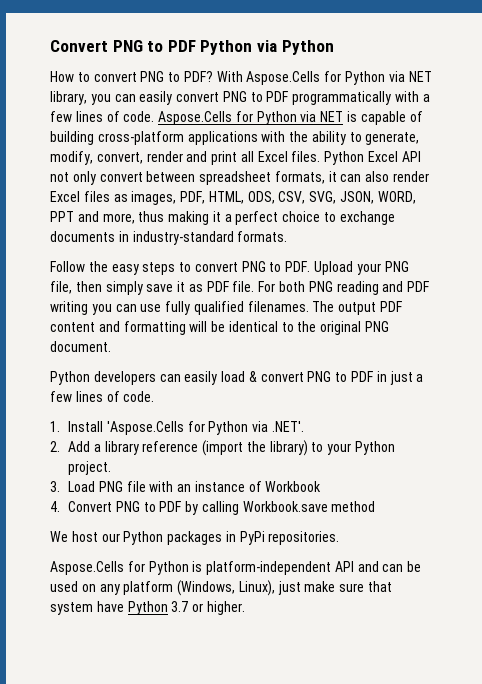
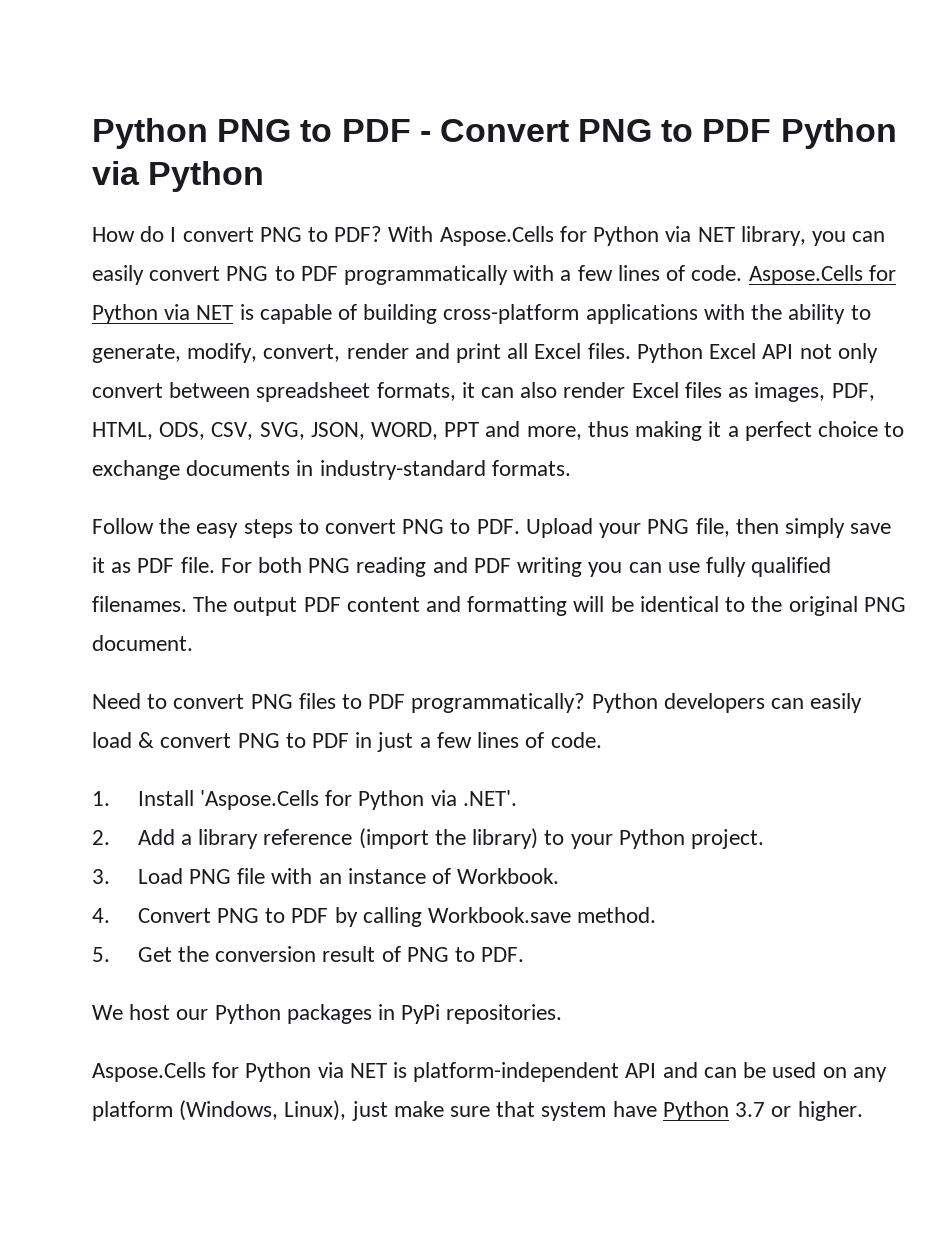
- Convert PNG to PDF Python via Python
+ Python PNG to PDF - Convert PNG to PDF Python via Python
- How to convert PNG to PDF?
+ How do I convert PNG to PDF?
+ Need to convert PNG files to PDF programmatically?
- 3. Load PNG file with an instance of Workbook
+ 3. Load PNG file with an instance of Workbook.
- 4. Convert PNG to PDF by calling Workbook.save method
+ 4. Convert PNG to PDF by calling Workbook.save method.
+ 5. Get the conversion result of PNG to PDF.
- Aspose.Cells for Python is platform-independent API and can be used on any platform (Windows, Linux), just make sure that system have Python 3.7 or higher.
+ Aspose.Cells for Python via NET is platform-independent API and can be used on any platform (Windows, Linux), just make sure that system have Python 3.7 or higher.

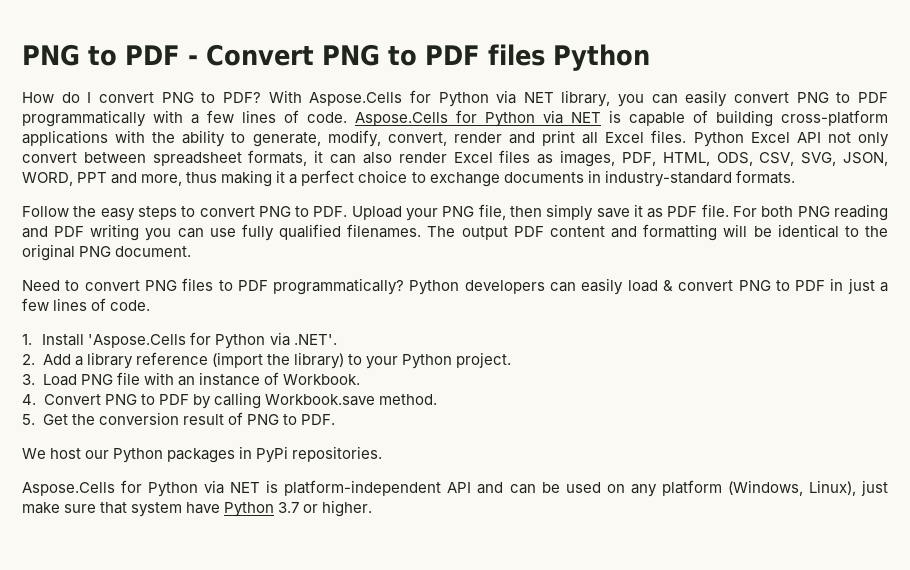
- Python PNG to PDF - Convert PNG to PDF Python via Python
+ PNG to PDF - Convert PNG to PDF files Python

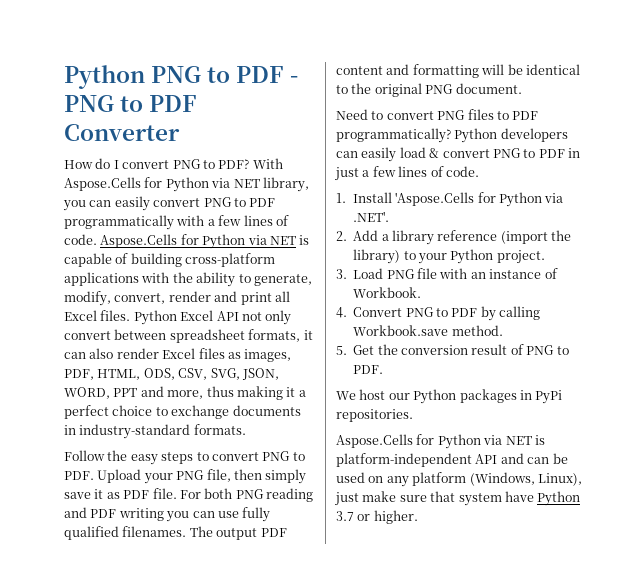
- PNG to PDF - Convert PNG to PDF files Python
+ Python PNG to PDF - PNG to PDF Converter

